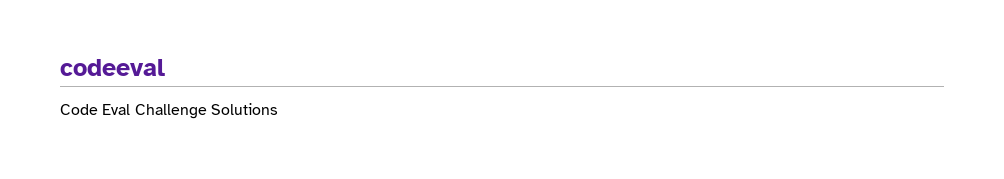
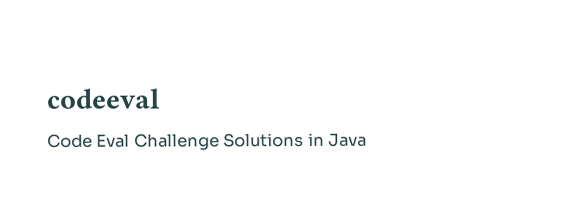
- Code Eval Challenge Solutions
+ Code Eval Challenge Solutions in Java

